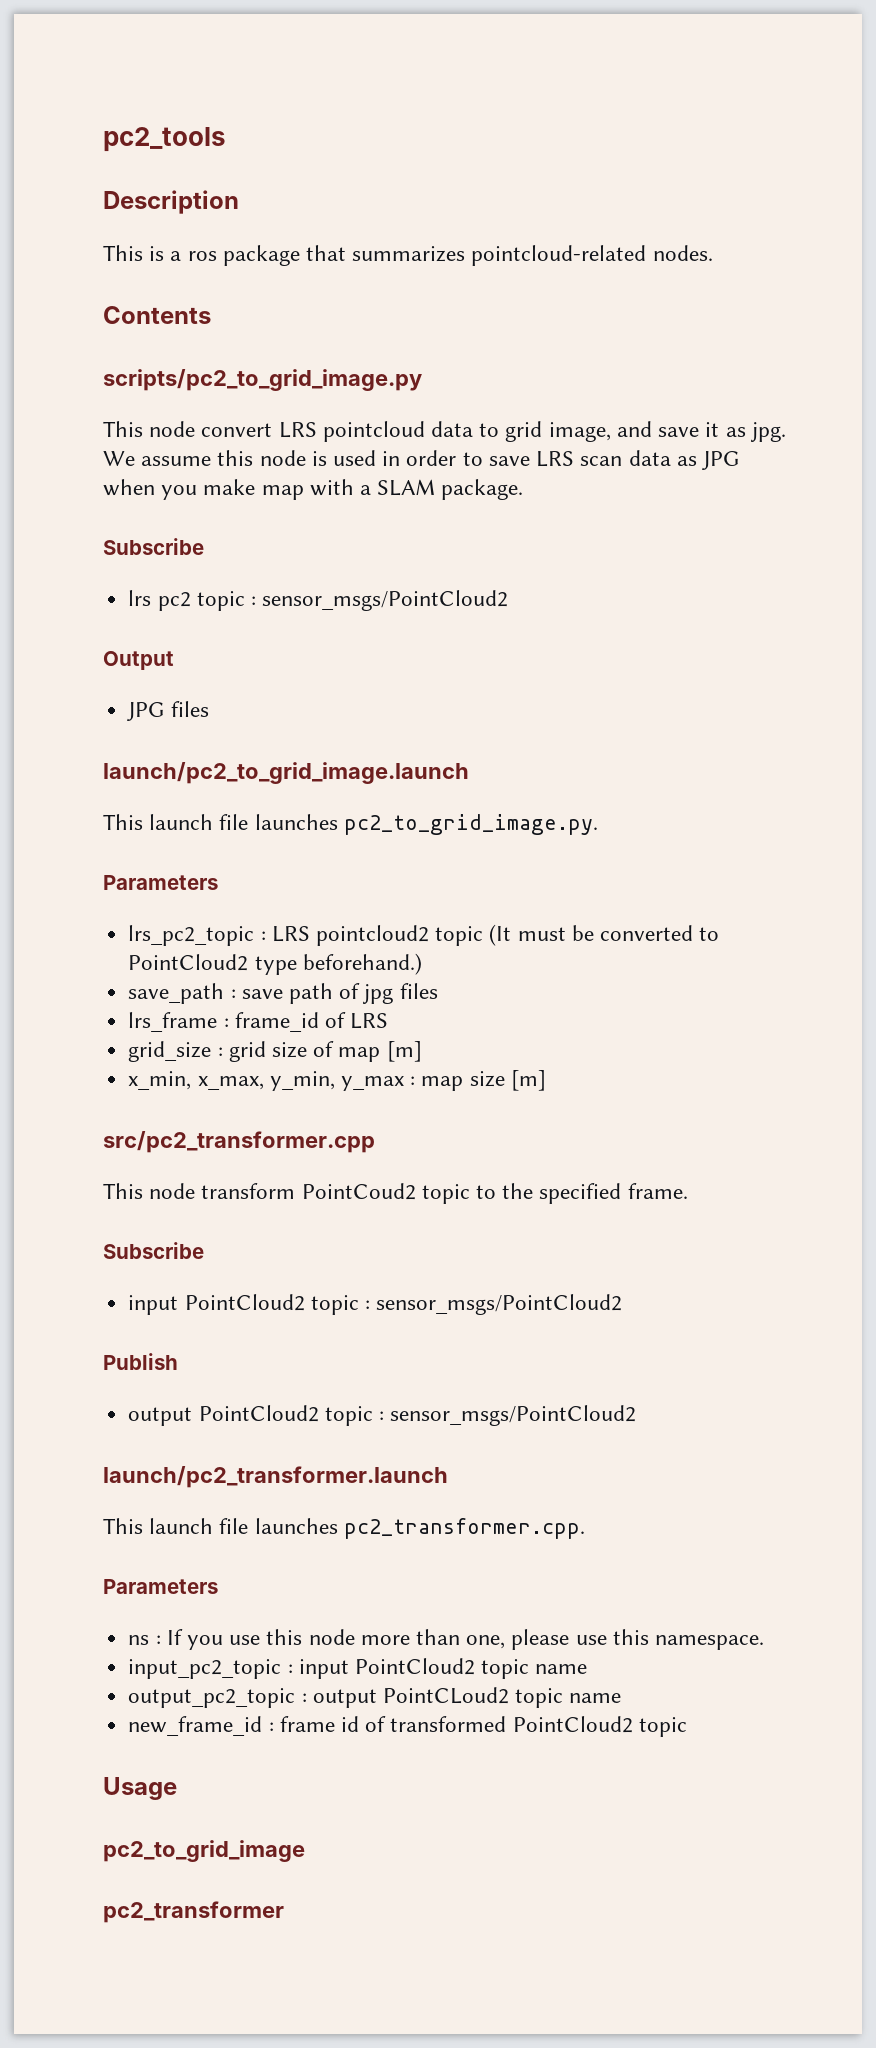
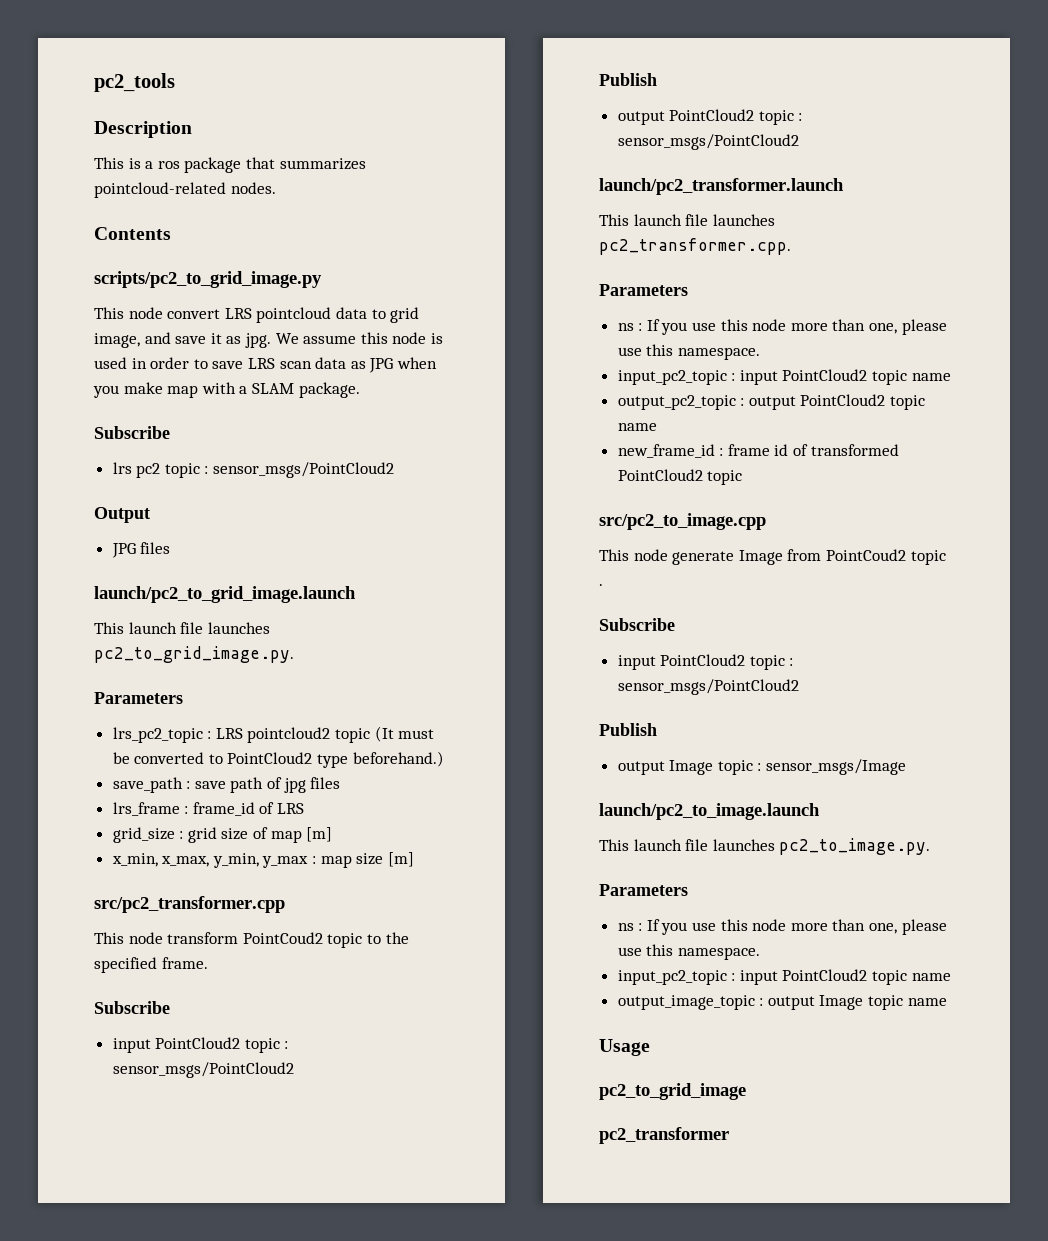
- output_pc2_topic : output PointCLoud2 topic name
+ output_pc2_topic : output PointCloud2 topic name
+ src/pc2_to_image.cpp
+ This node generate Image from PointCoud2 topic .
+ Subscribe
+ input PointCloud2 topic : sensor_msgs/PointCloud2
+ Publish
+ output Image topic : sensor_msgs/Image
+ launch/pc2_to_image.launch
+ This launch file launches pc2_to_image.py.
+ Parameters
+ ns : If you use this node more than one, please use this namespace.
+ input_pc2_topic : input PointCloud2 topic name
+ output_image_topic : output Image topic name

